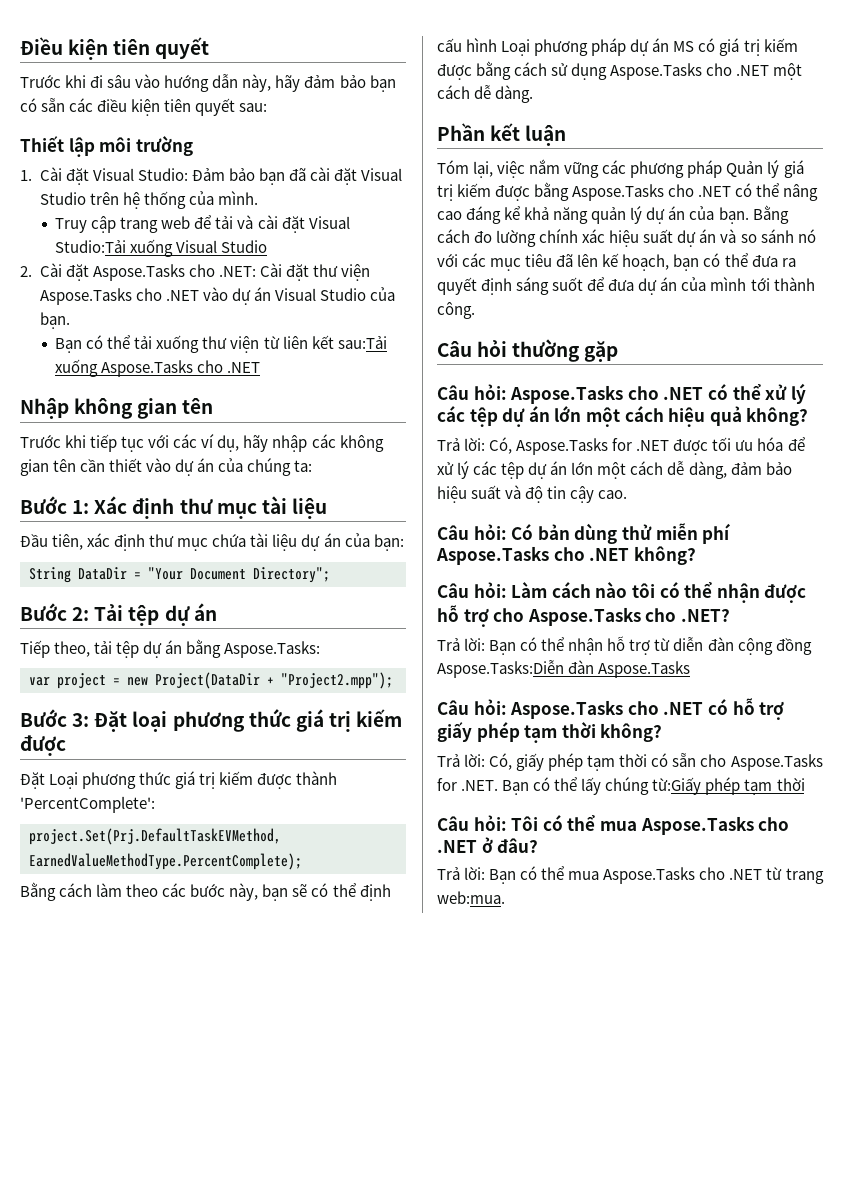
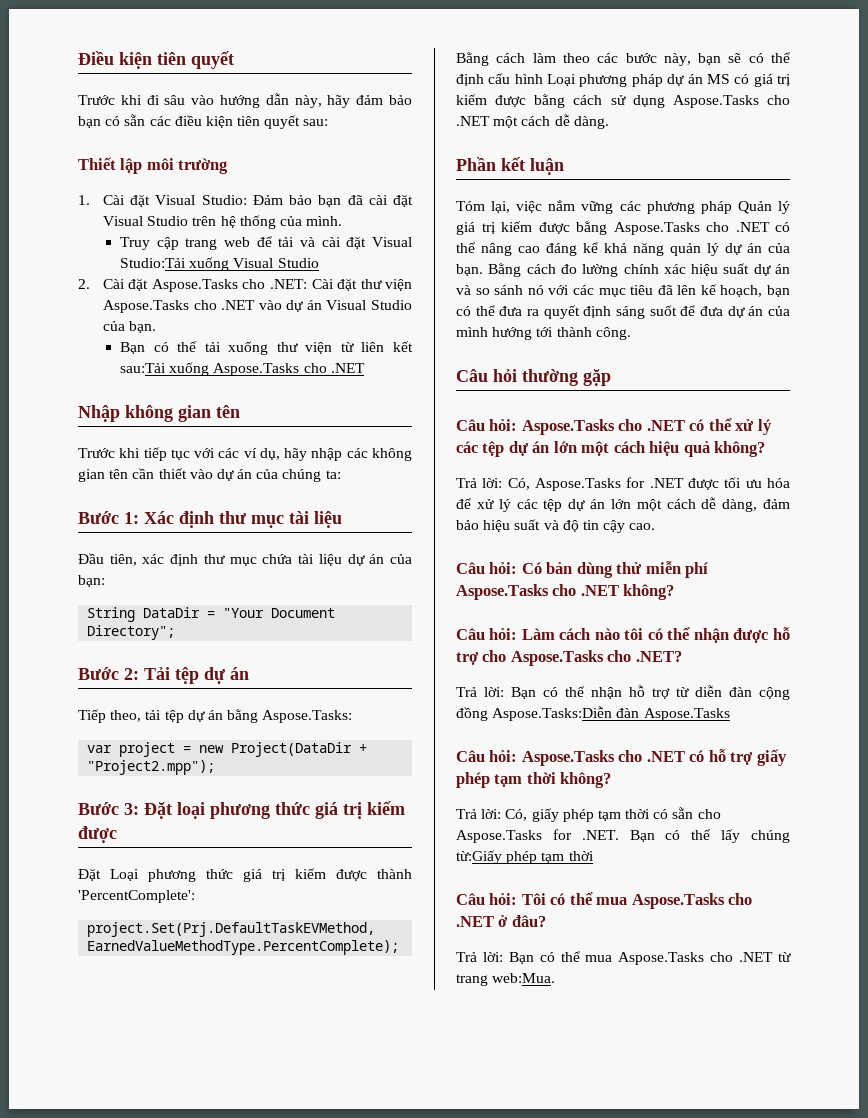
- Bằng cách đo lường chính xác hiệu suất dự án và so sánh nó với các mục tiêu đã lên kế hoạch, bạn có thể đưa ra quyết định sáng suốt để đưa dự án của mình tới thành công.
+ Bằng cách đo lường chính xác hiệu suất dự án và so sánh nó với các mục tiêu đã lên kế hoạch, bạn có thể đưa ra quyết định sáng suốt để đưa dự án của mình hướng tới thành công.
- Trả lời: Bạn có thể mua Aspose.Tasks cho .NET từ trang web:mua.
+ Trả lời: Bạn có thể mua Aspose.Tasks cho .NET từ trang web:Mua.

